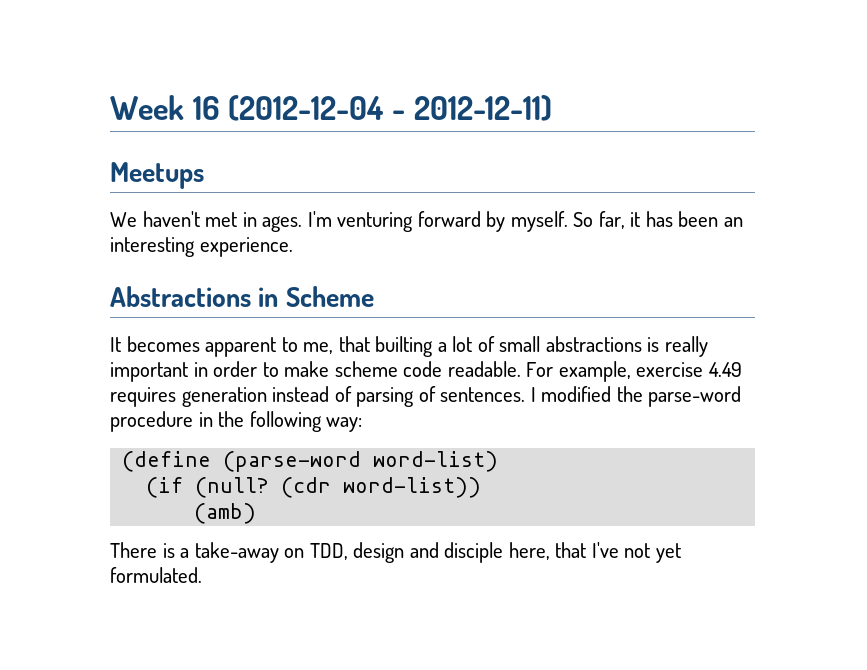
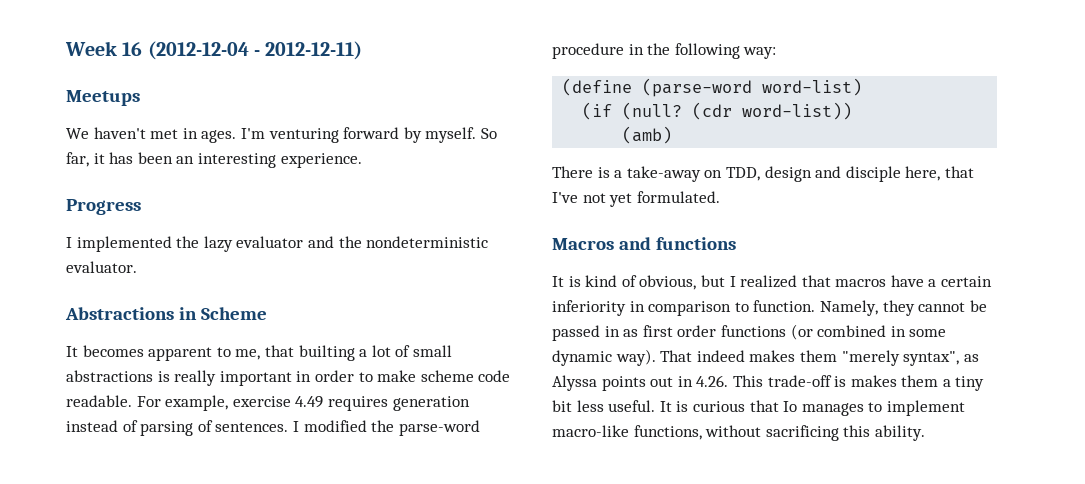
+ Progress
+ I implemented the lazy evaluator and the nondeterministic evaluator.
+ Macros and functions
+ It is kind of obvious, but I realized that macros have a certain inferiority in comparison to function. Namely, they cannot be passed in as first order functions (or combined in some dynamic way). That indeed makes them "merely syntax", as Alyssa points out in 4.26. This trade-off is makes them a tiny bit less useful. It is curious that Io manages to implement macro-like functions, without sacrificing this ability.

